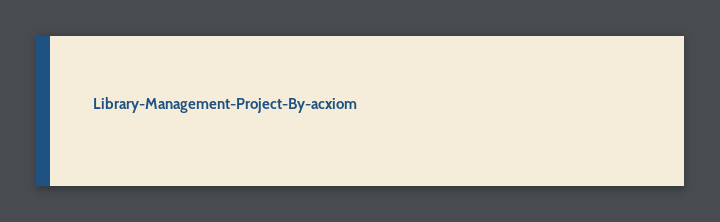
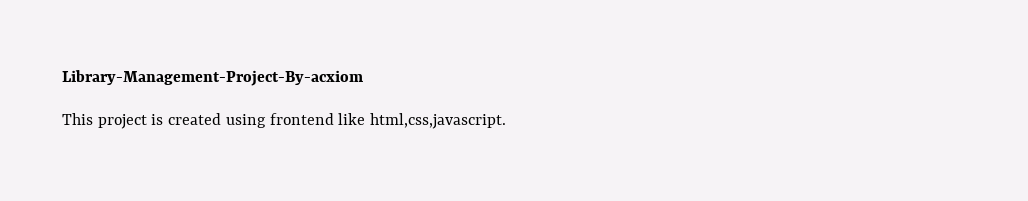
+ This project is created using frontend like html,css,javascript.

